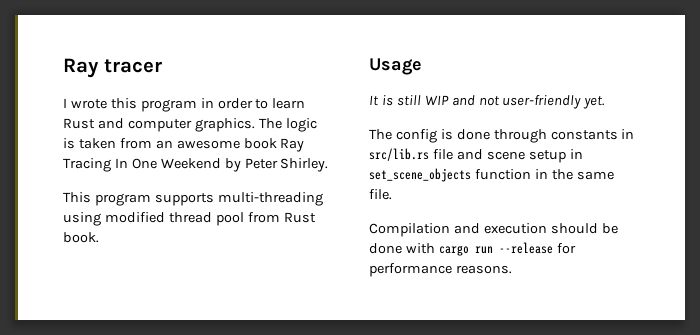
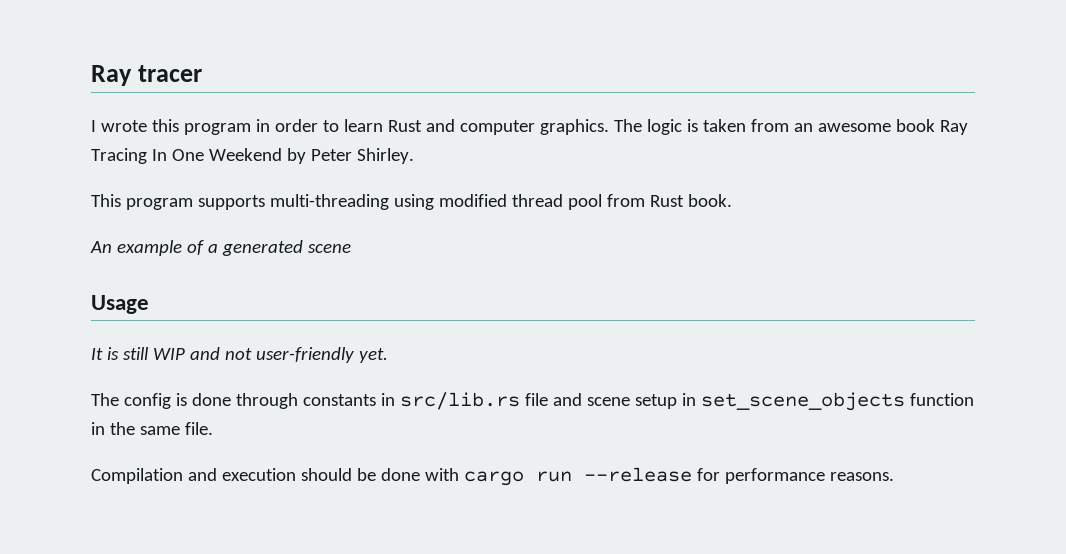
+ An example of a generated scene

